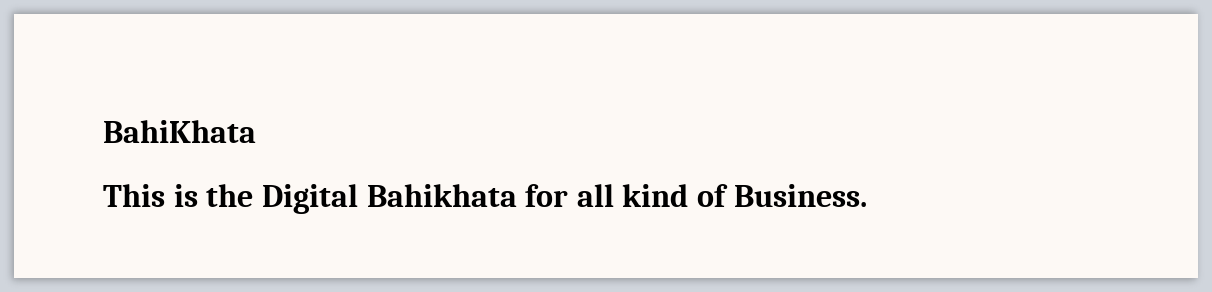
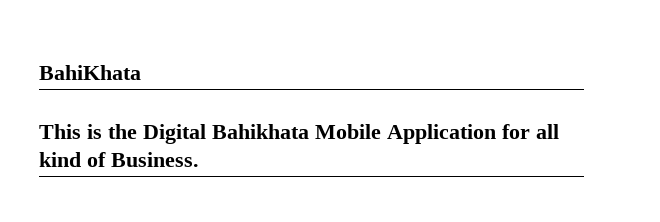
- This is the Digital Bahikhata for all kind of Business.
+ This is the Digital Bahikhata Mobile Application for all kind of Business.

